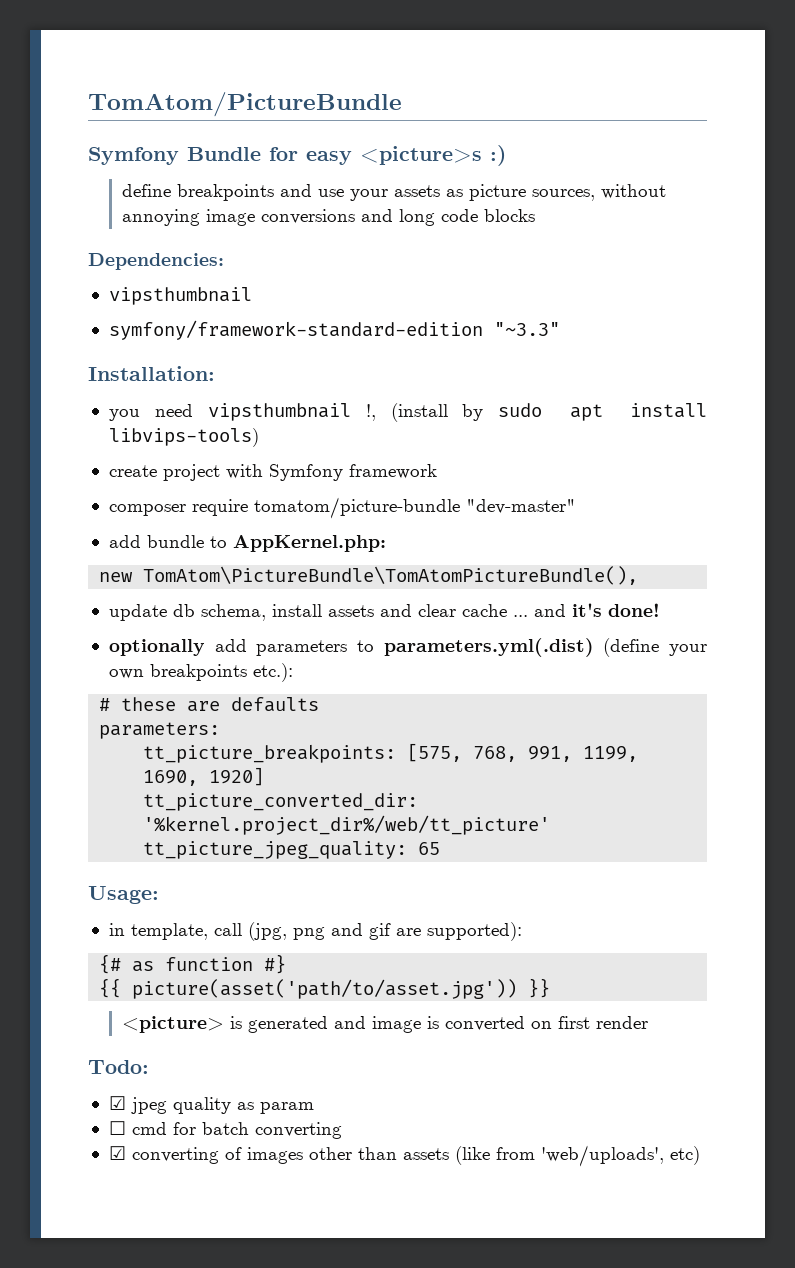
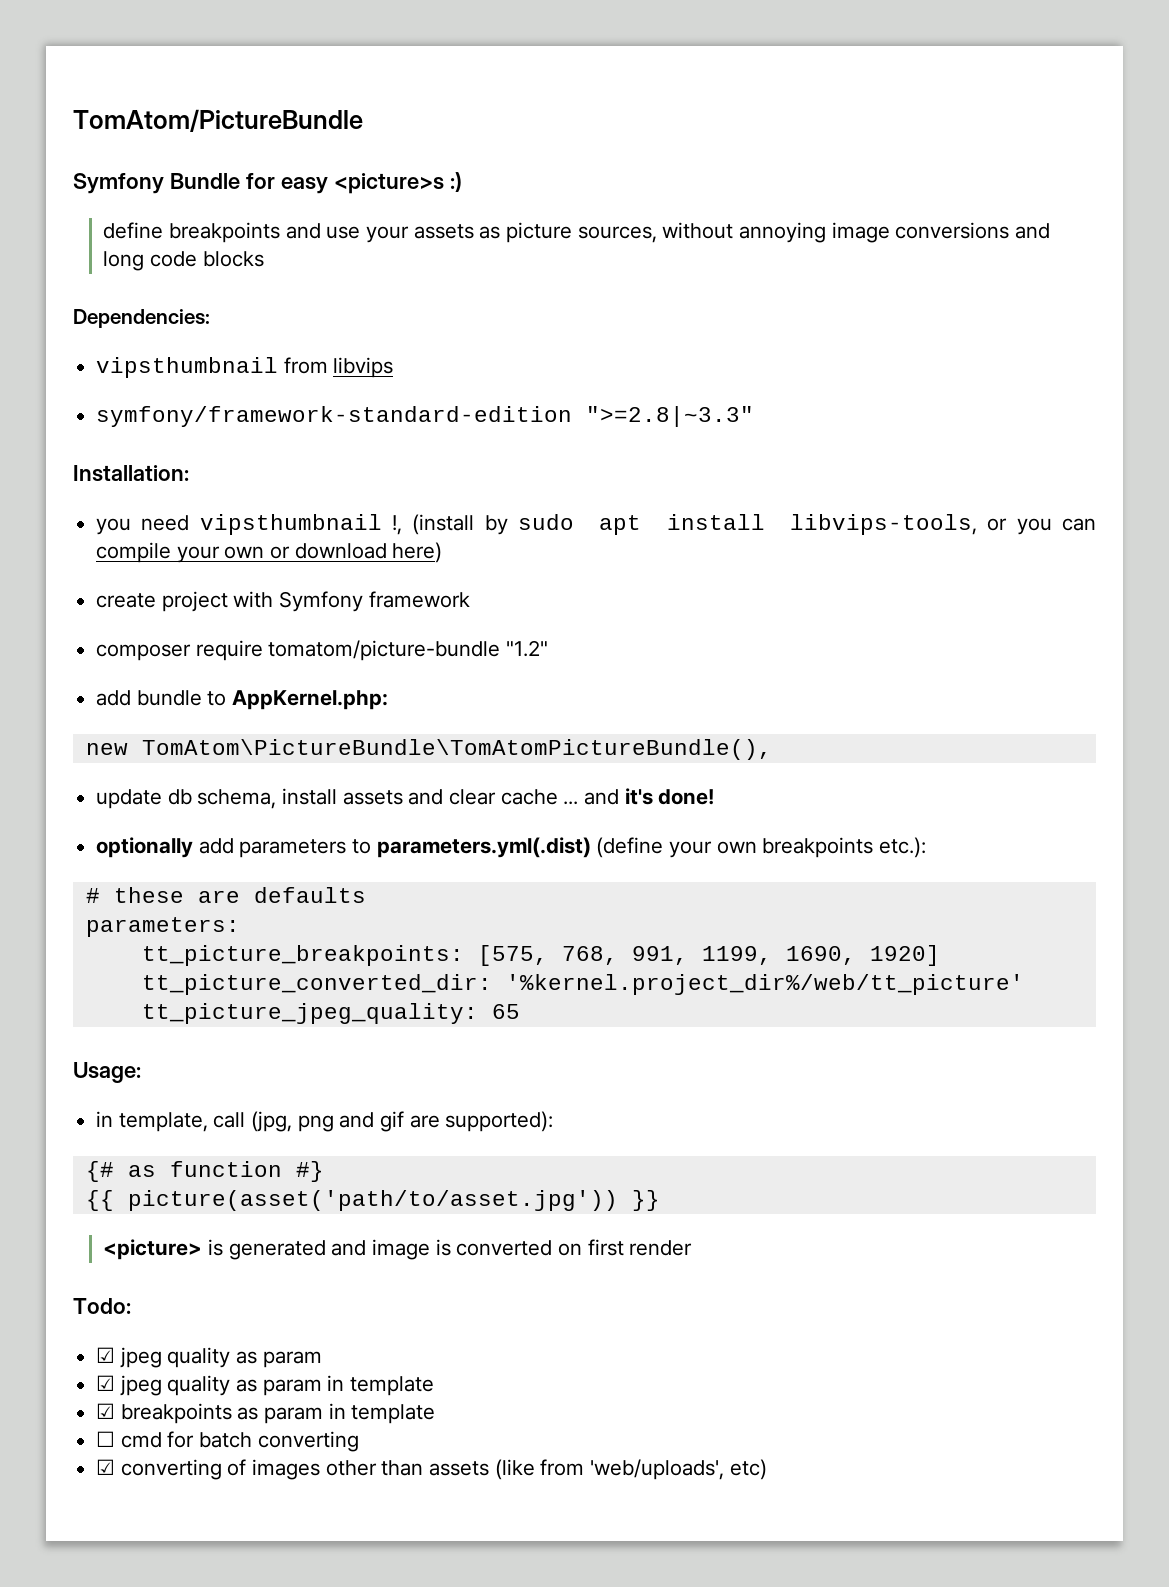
  Dependencies:
- vipsthumbnail
+ vipsthumbnail from libvips
- symfony/framework-standard-edition "~3.3"
+ symfony/framework-standard-edition ">=2.8|~3.3"
- you need vipsthumbnail !, (install by sudo apt install libvips-tools)
+ you need vipsthumbnail !, (install by sudo apt install libvips-tools, or you can compile your own or download here)
- composer require tomatom/picture-bundle "dev-master"
+ composer require tomatom/picture-bundle "1.2"
+ ☑ jpeg quality as param in template
+ ☑ breakpoints as param in template

